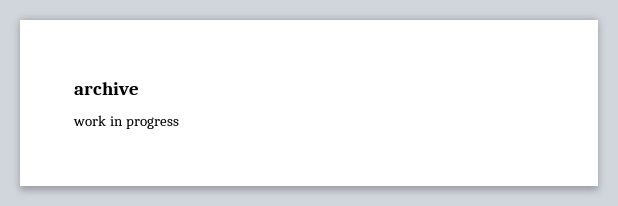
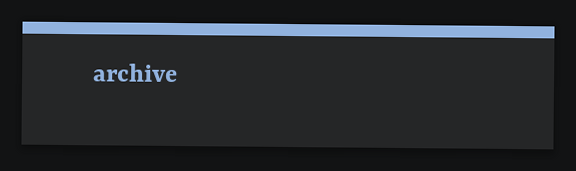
- work in progress

